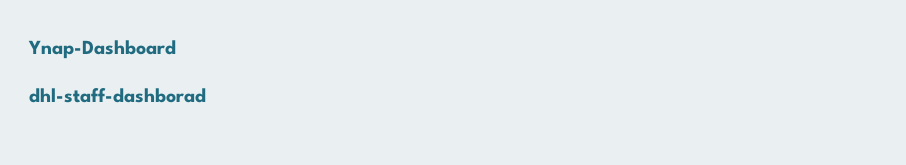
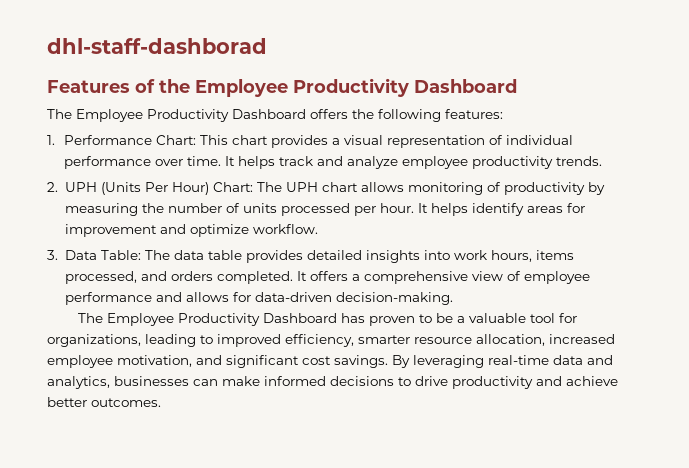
- Ynap-Dashboard
  dhl-staff-dashborad
+ Features of the Employee Productivity Dashboard
+ The Employee Productivity Dashboard offers the following features:
+ 1. Performance Chart: This chart provides a visual representation of individual performance over time. It helps track and analyze employee productivity trends.
+ 2. UPH (Units Per Hour) Chart: The UPH chart allows monitoring of productivity by measuring the number of units processed per hour. It helps identify areas for improvement and optimize workflow.
+ 3. Data Table: The data table provides detailed insights into work hours, items processed, and orders completed. It offers a comprehensive view of employee performance and allows for data-driven decision-making.
+ The Employee Productivity Dashboard has proven to be a valuable tool for organizations, leading to improved efficiency, smarter resource allocation, increased employee motivation, and significant cost savings. By leveraging real-time data and analytics, businesses can make informed decisions to drive productivity and achieve better outcomes.

